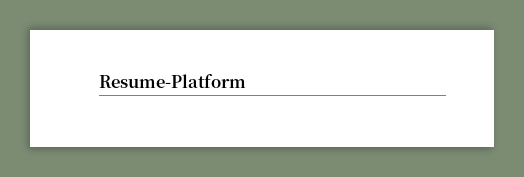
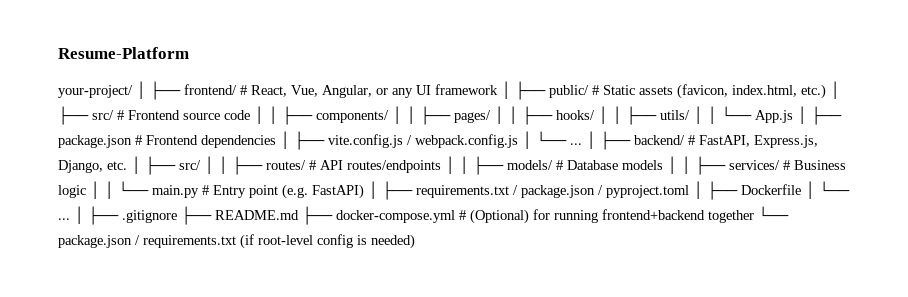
+ your-project/ │ ├── frontend/ # React, Vue, Angular, or any UI framework │ ├── public/ # Static assets (favicon, index.html, etc.) │ ├── src/ # Frontend source code │ │ ├── components/ │ │ ├── pages/ │ │ ├── hooks/ │ │ ├── utils/ │ │ └── App.js │ ├── package.json # Frontend dependencies │ ├── vite.config.js / webpack.config.js │ └── ... │ ├── backend/ # FastAPI, Express.js, Django, etc. │ ├── src/ │ │ ├── routes/ # API routes/endpoints │ │ ├── models/ # Database models │ │ ├── services/ # Business logic │ │ └── main.py # Entry point (e.g. FastAPI) │ ├── requirements.txt / package.json / pyproject.toml │ ├── Dockerfile │ └── ... │ ├── .gitignore ├── README.md ├── docker-compose.yml # (Optional) for running frontend+backend together └── package.json / requirements.txt (if root-level config is needed)

